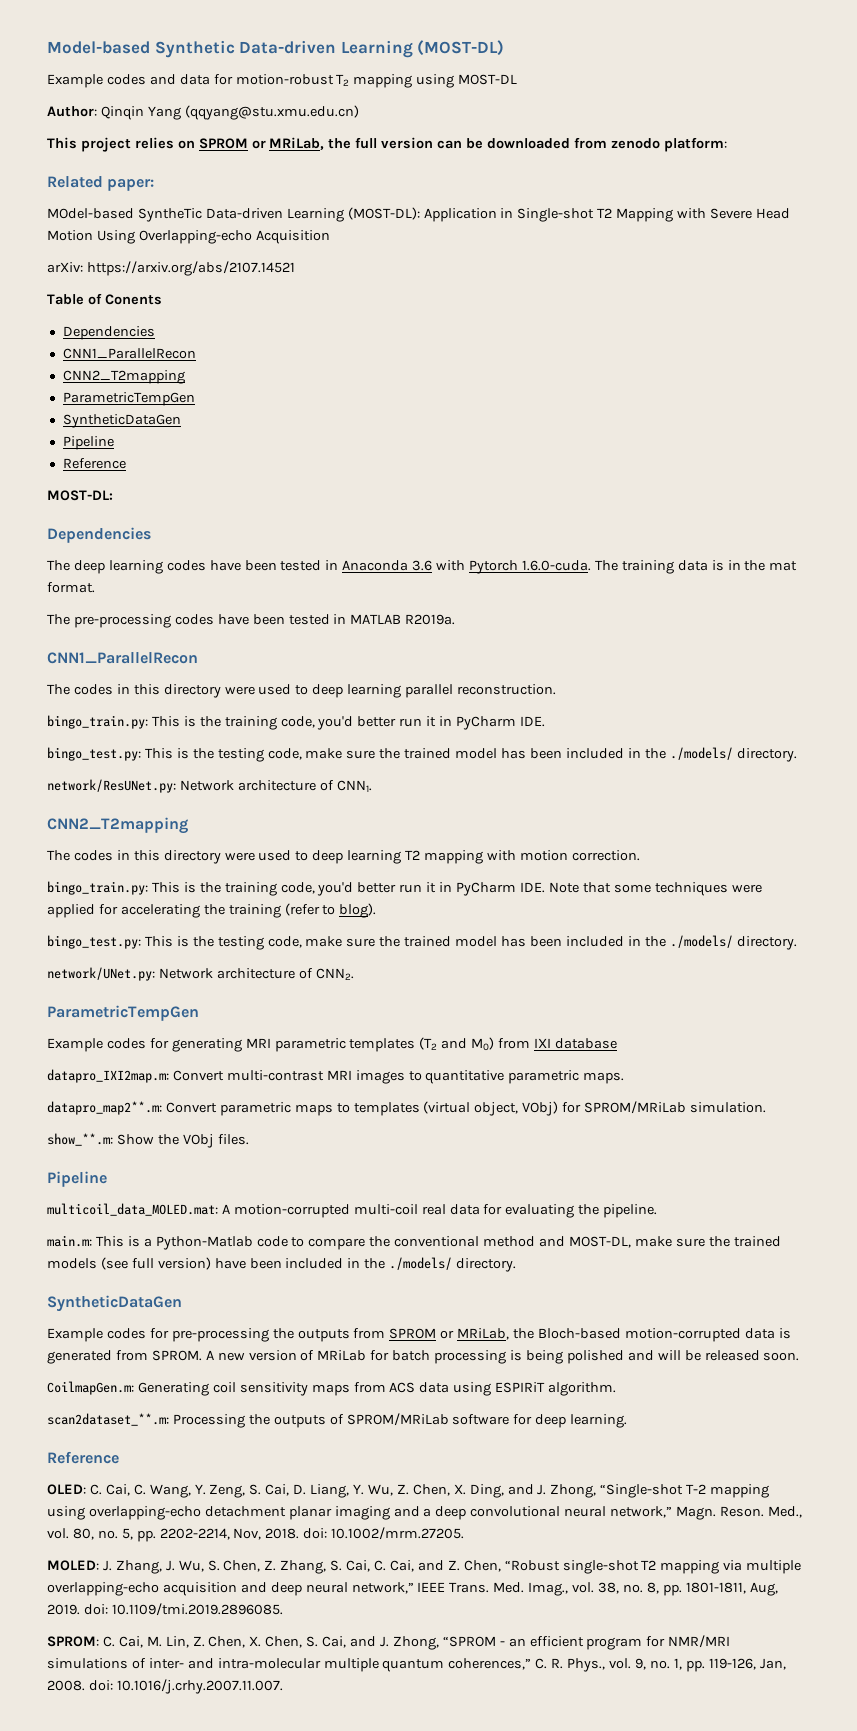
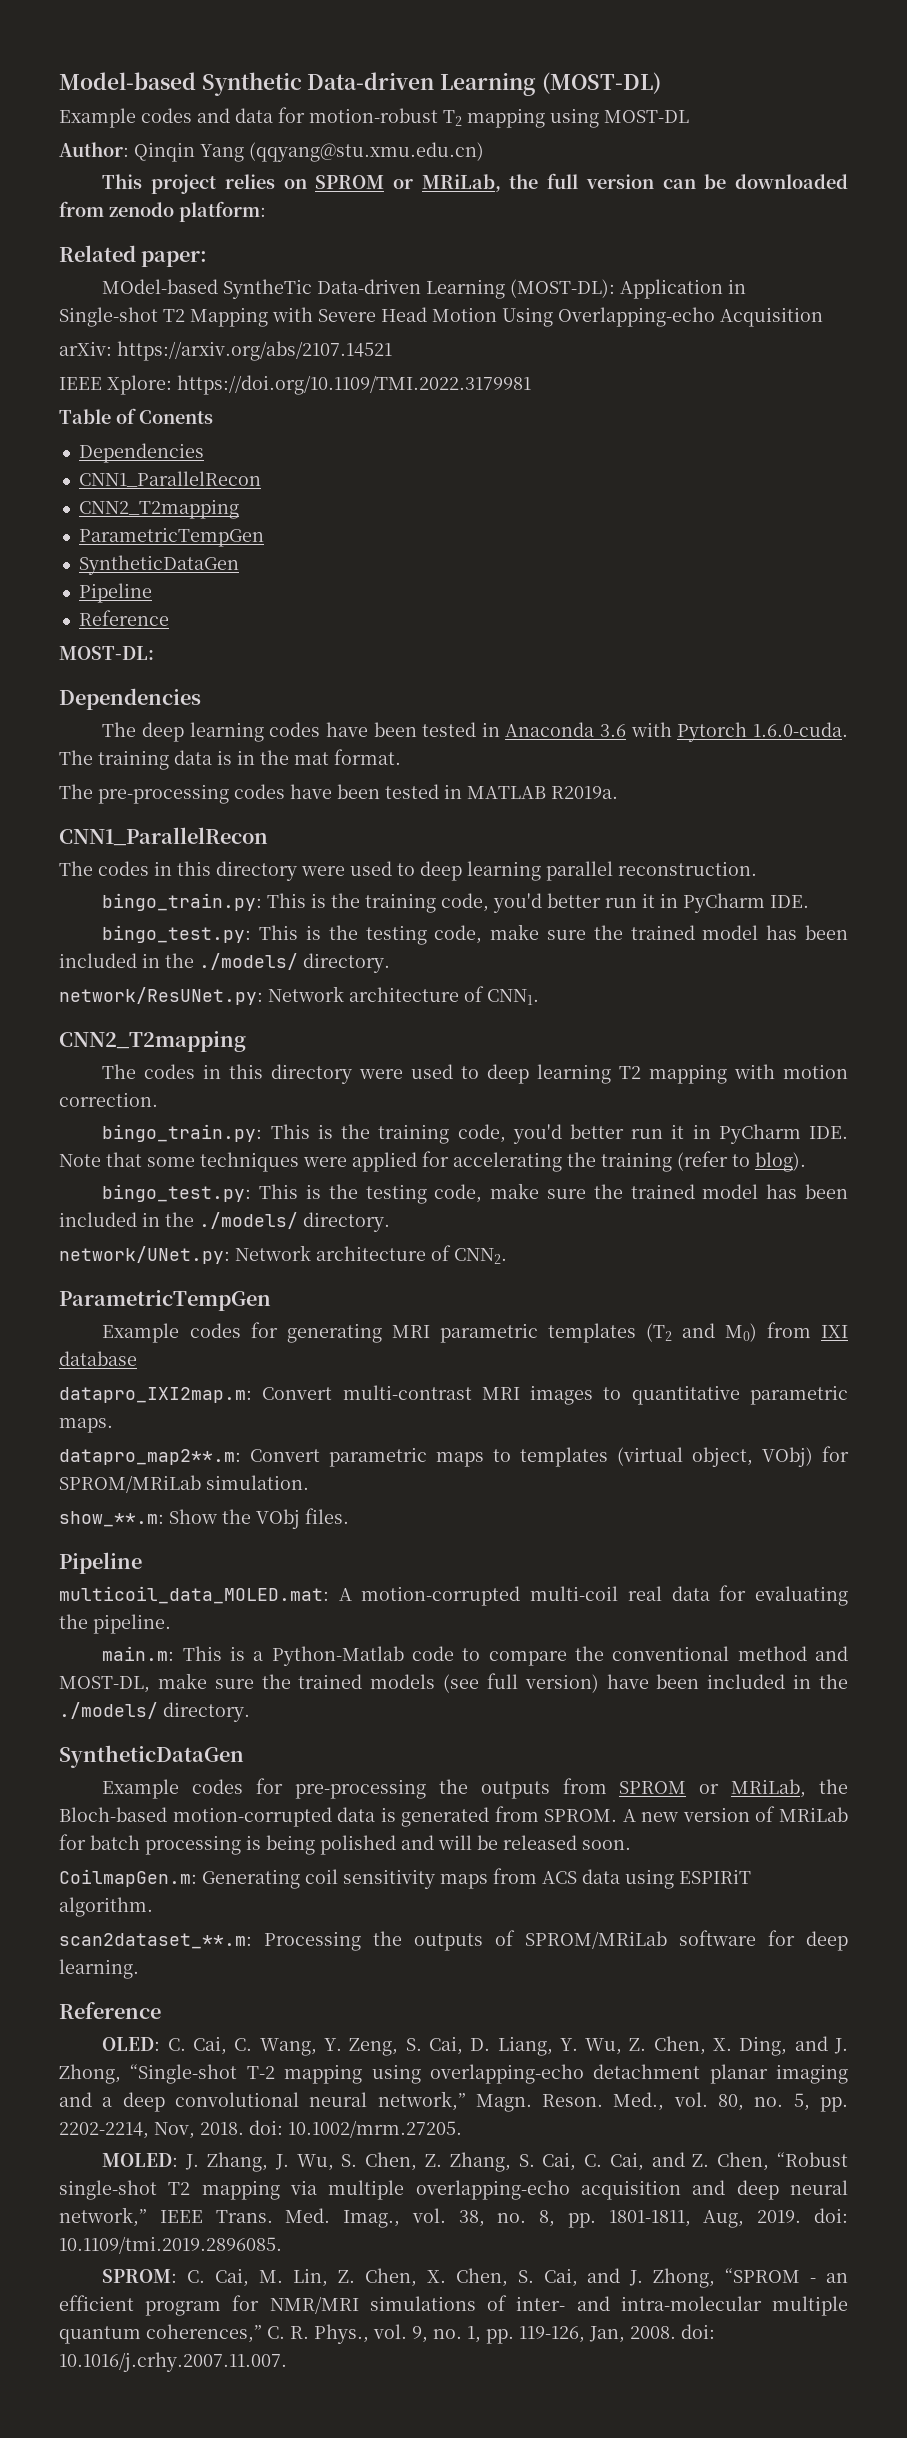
+ IEEE Xplore: https://doi.org/10.1109/TMI.2022.3179981

